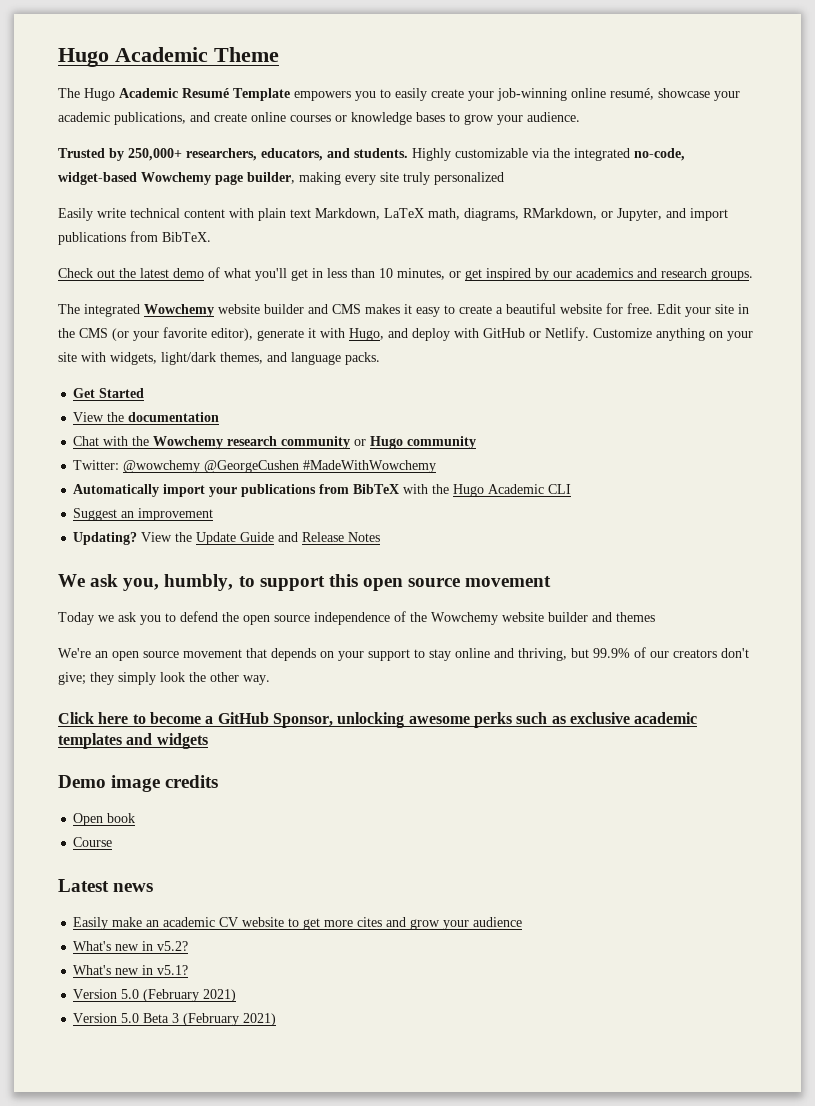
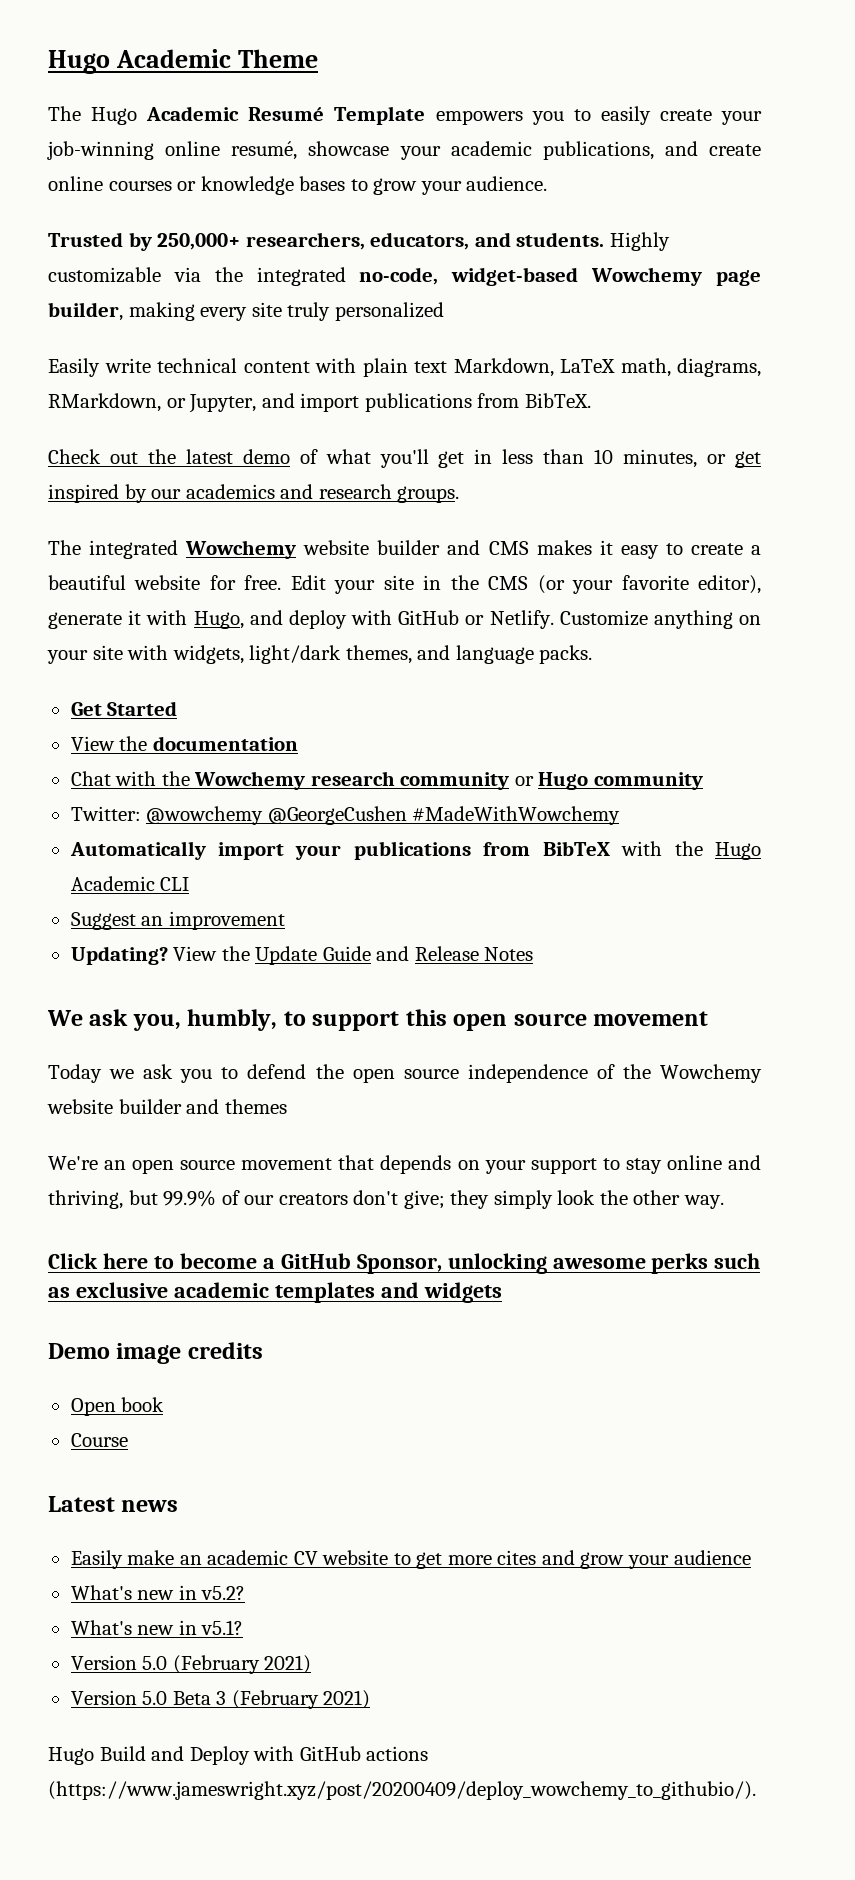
+ Hugo Build and Deploy with GitHub actions (https://www.jameswright.xyz/post/20200409/deploy_wowchemy_to_githubio/).

